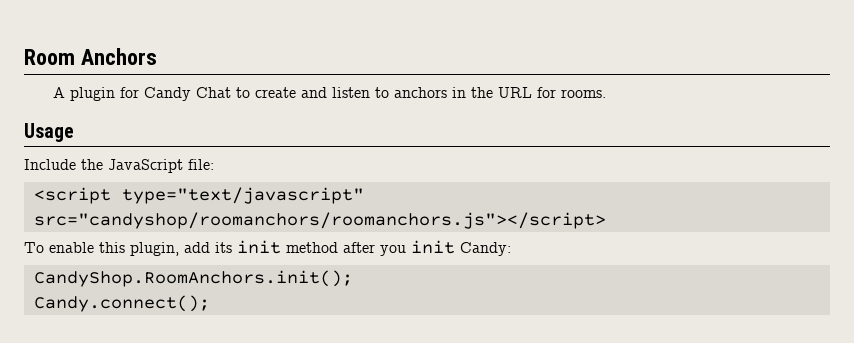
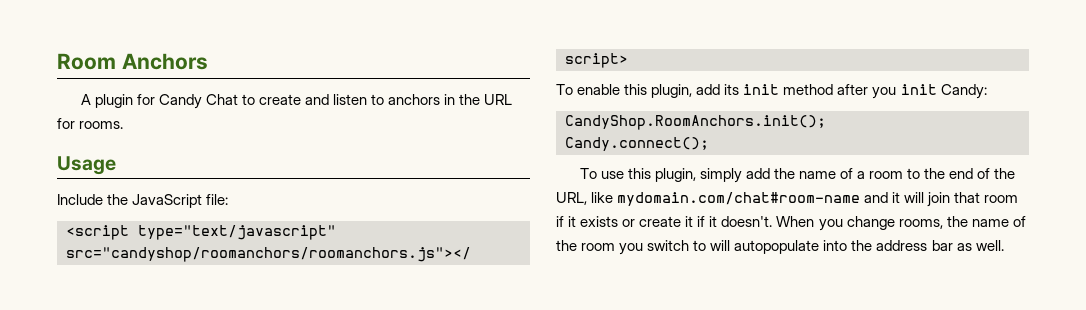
+ To use this plugin, simply add the name of a room to the end of the URL, like mydomain.com/chat#room-name and it will join that room if it exists or create it if it doesn't. When you change rooms, the name of the room you switch to will autopopulate into the address bar as well.

